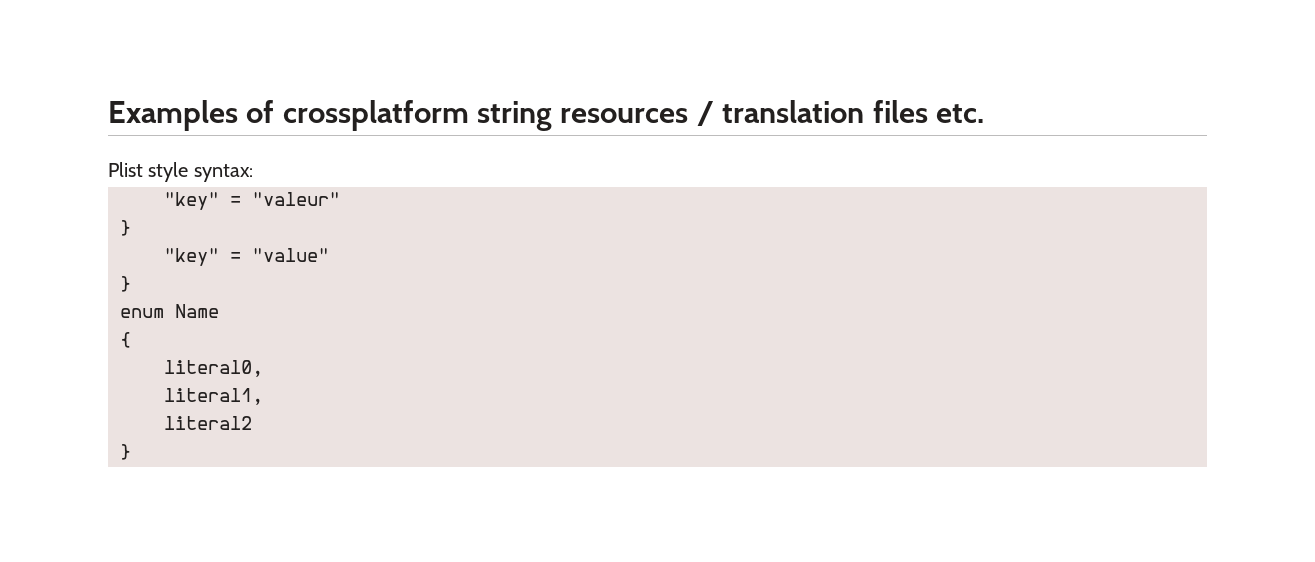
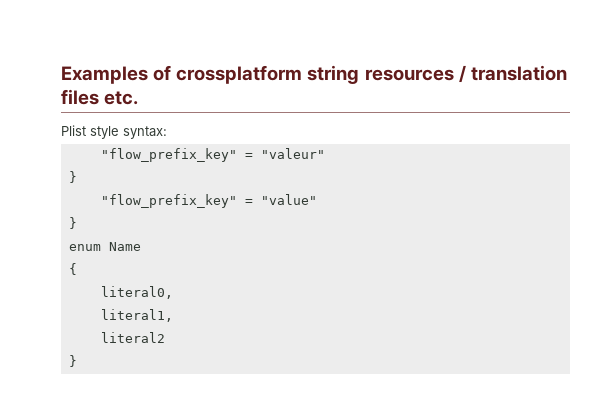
- "key" = "valeur"
+ "flow_prefix_key" = "valeur"
- "key" = "value"
+ "flow_prefix_key" = "value"

